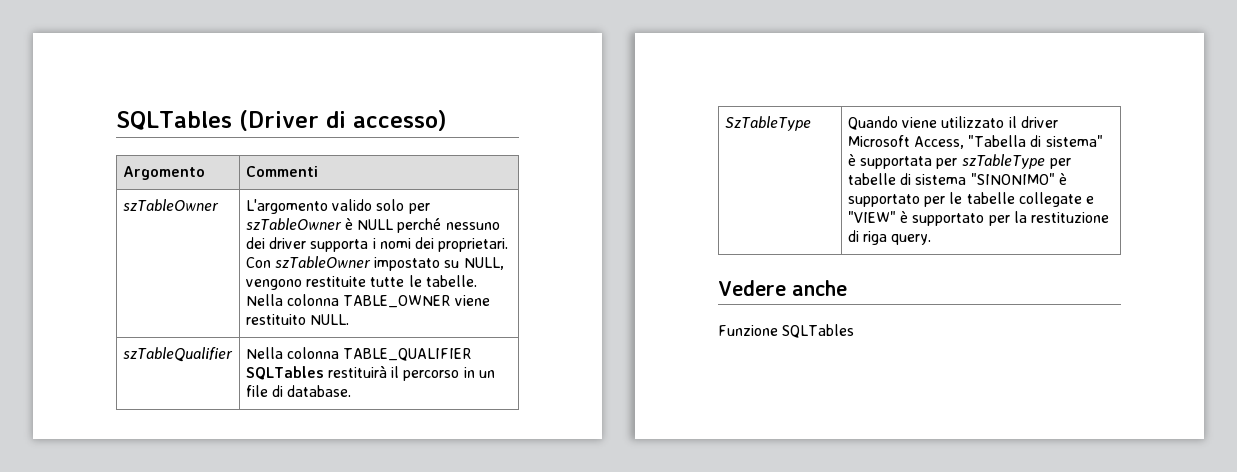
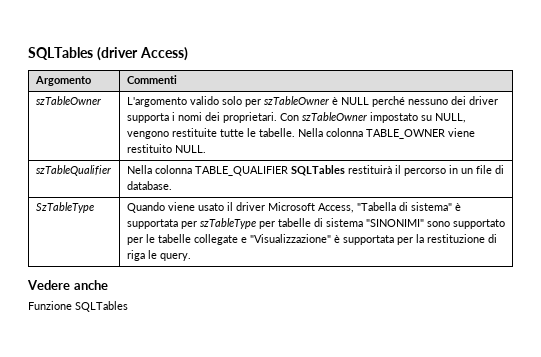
- SQLTables (Driver di accesso)
+ SQLTables (driver Access)
- SzTableType | Quando viene utilizzato il driver Microsoft Access, "Tabella di sistema" è supportata per szTableType per tabelle di sistema "SINONIMO" è supportato per le tabelle collegate e "VIEW" è supportato per la restituzione di riga query.
+ SzTableType | Quando viene usato il driver Microsoft Access, "Tabella di sistema" è supportata per szTableType per tabelle di sistema "SINONIMI" sono supportato per le tabelle collegate e "Visualizzazione" è supportata per la restituzione di riga le query.

